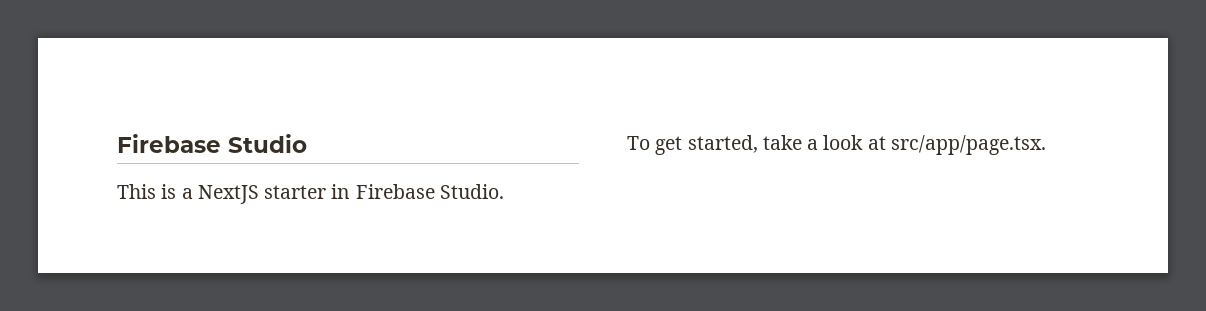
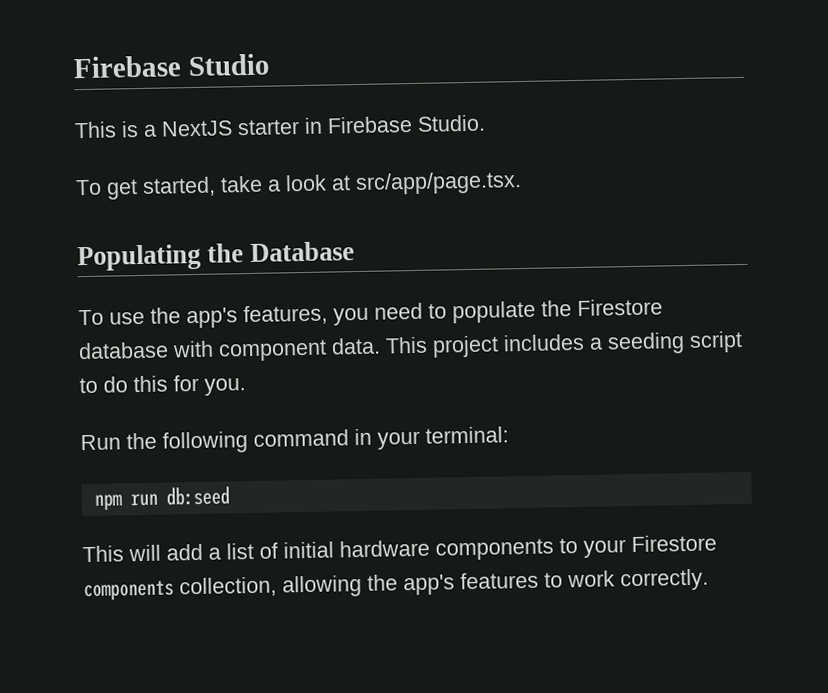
+ Populating the Database
+ To use the app's features, you need to populate the Firestore database with component data. This project includes a seeding script to do this for you.
+ Run the following command in your terminal:
+ npm run db:seed
+ This will add a list of initial hardware components to your Firestore components collection, allowing the app's features to work correctly.

